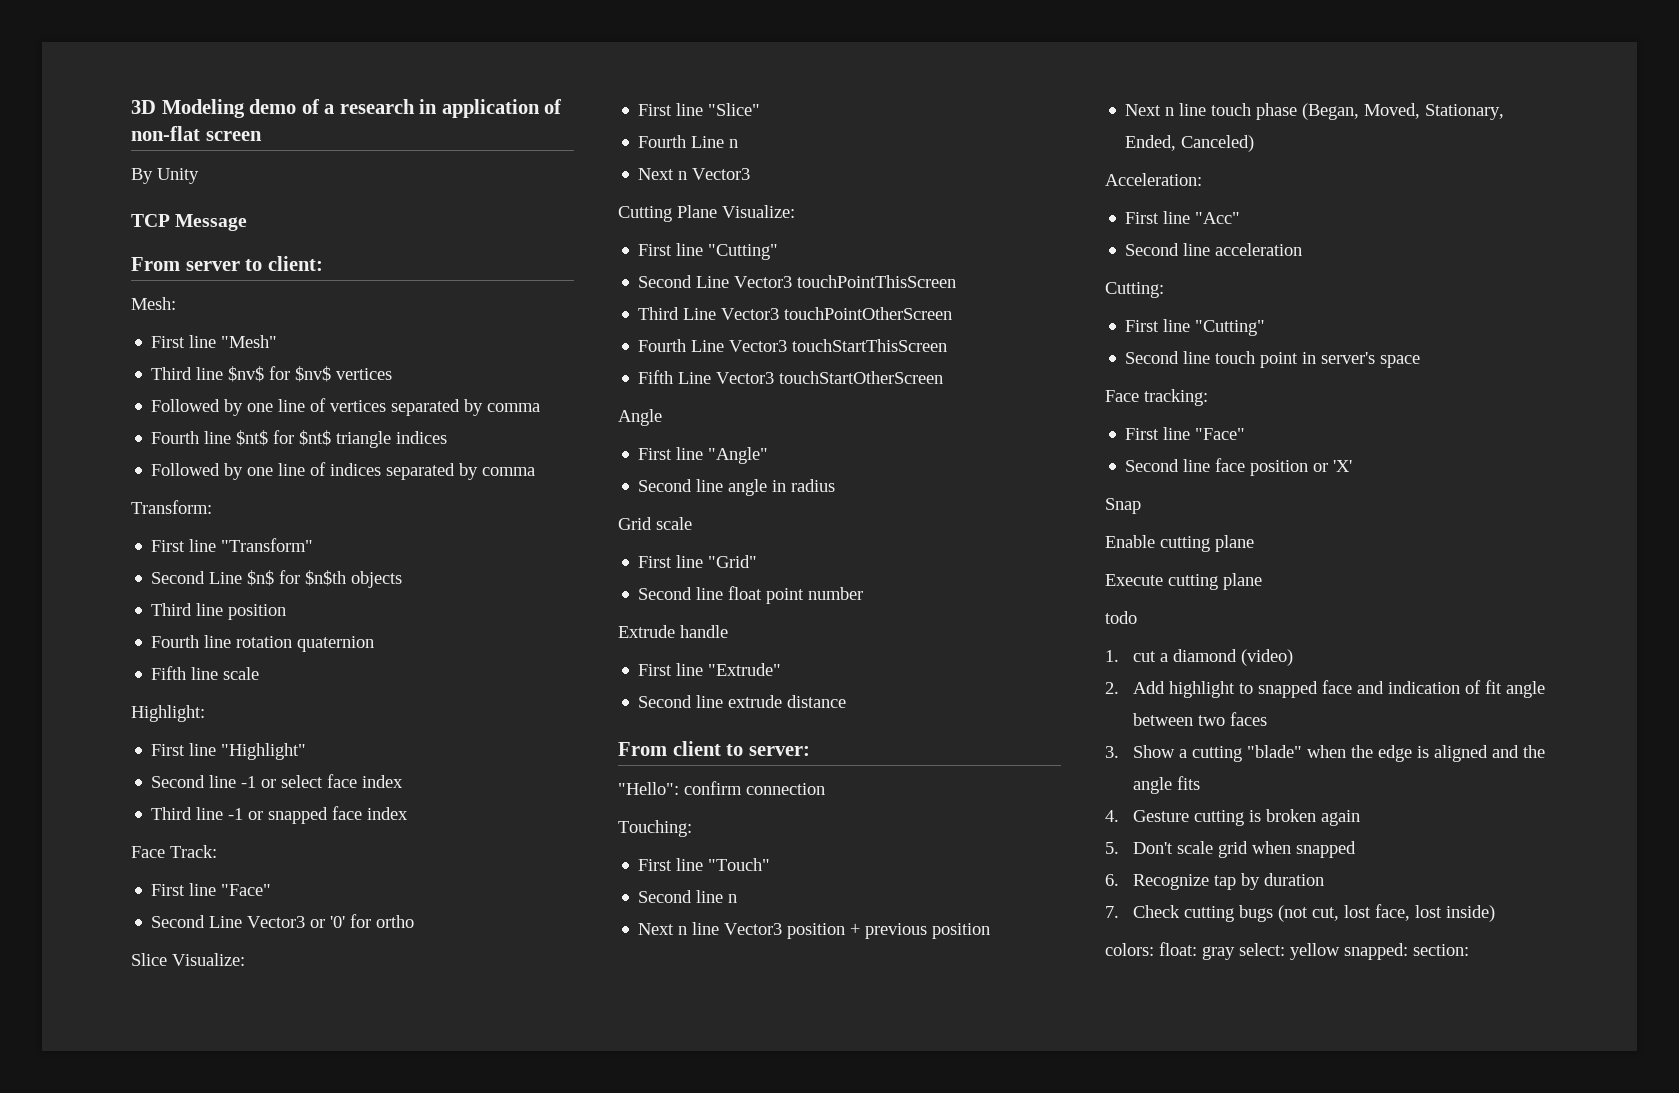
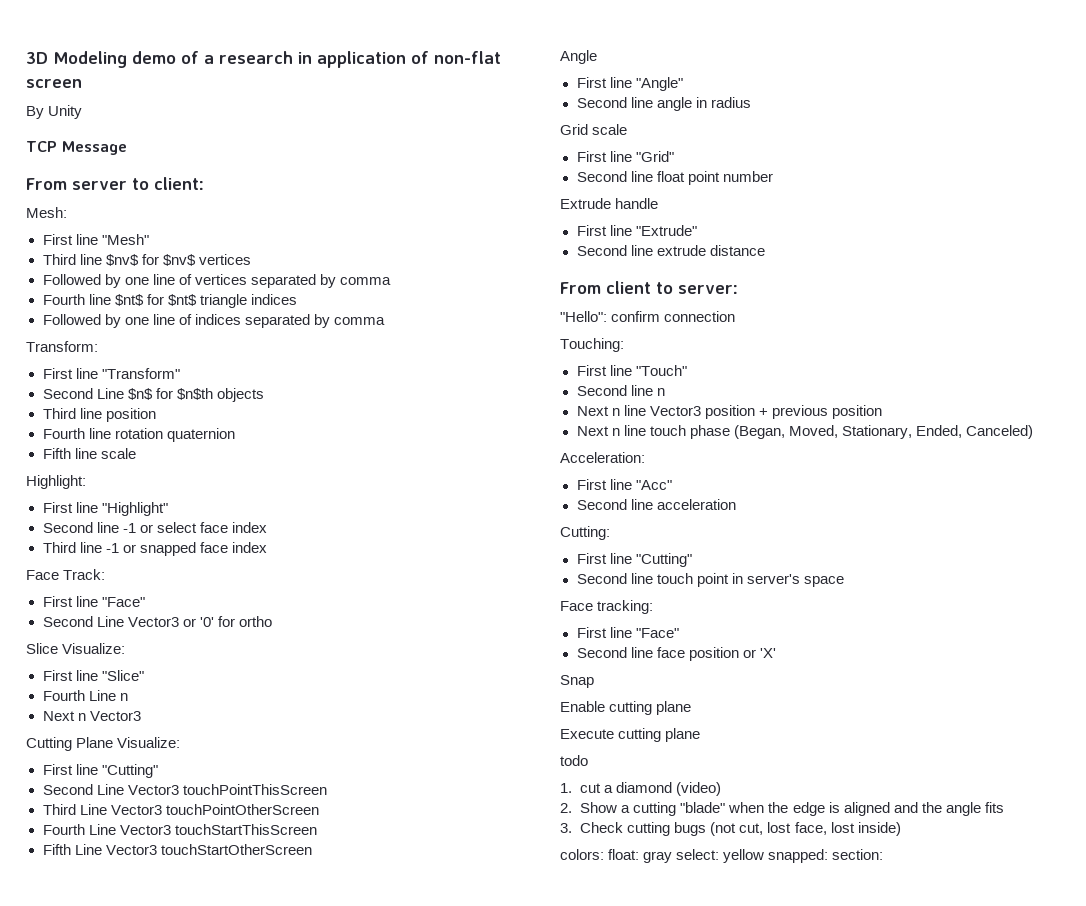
- 2. Add highlight to snapped face and indication of fit angle between two faces
- 3. Show a cutting "blade" when the edge is aligned and the angle fits
+ 2. Show a cutting "blade" when the edge is aligned and the angle fits
- 4. Gesture cutting is broken again
- 5. Don't scale grid when snapped
- 6. Recognize tap by duration
- 7. Check cutting bugs (not cut, lost face, lost inside)
+ 3. Check cutting bugs (not cut, lost face, lost inside)

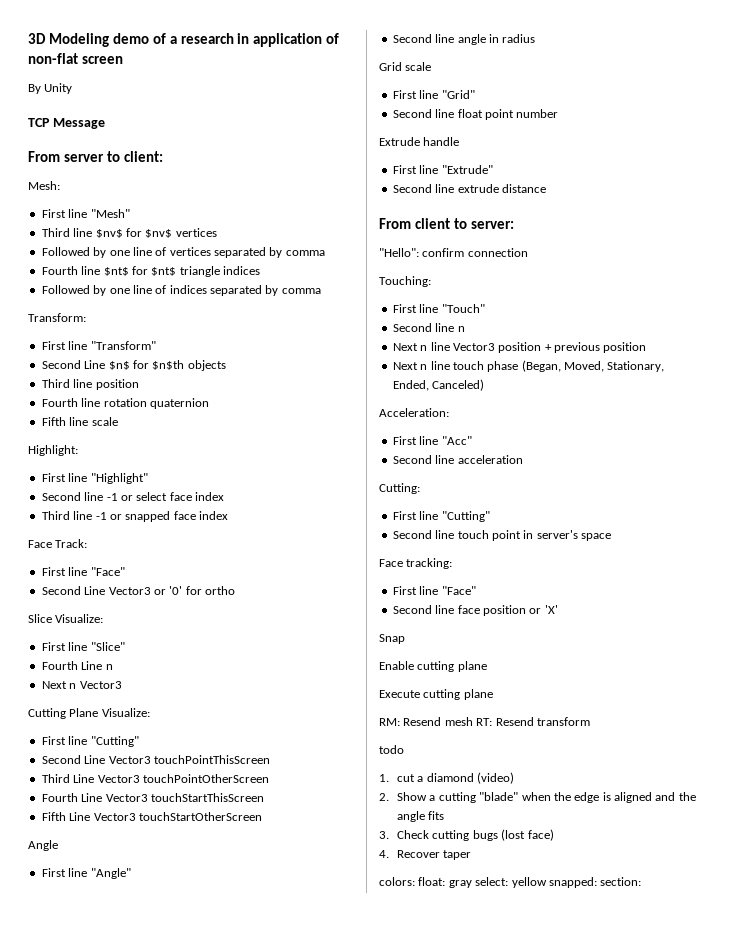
+ RM: Resend mesh RT: Resend transform
- 3. Check cutting bugs (not cut, lost face, lost inside)
+ 3. Check cutting bugs (lost face)
+ 4. Recover taper

